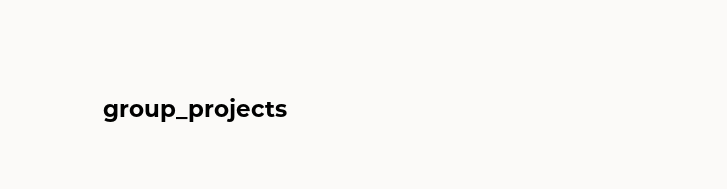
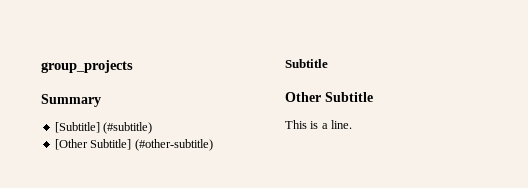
+ Summary
+ [Subtitle] (#subtitle)
+ [Other Subtitle] (#other-subtitle)
+ Subtitle
+ Other Subtitle
+ This is a line.

